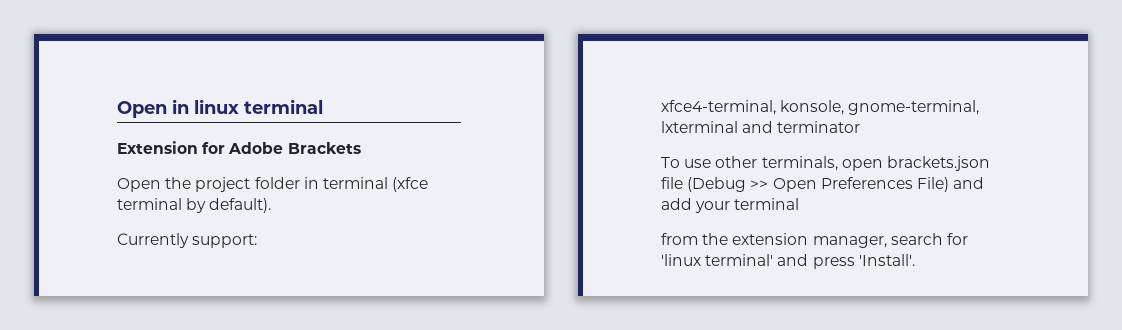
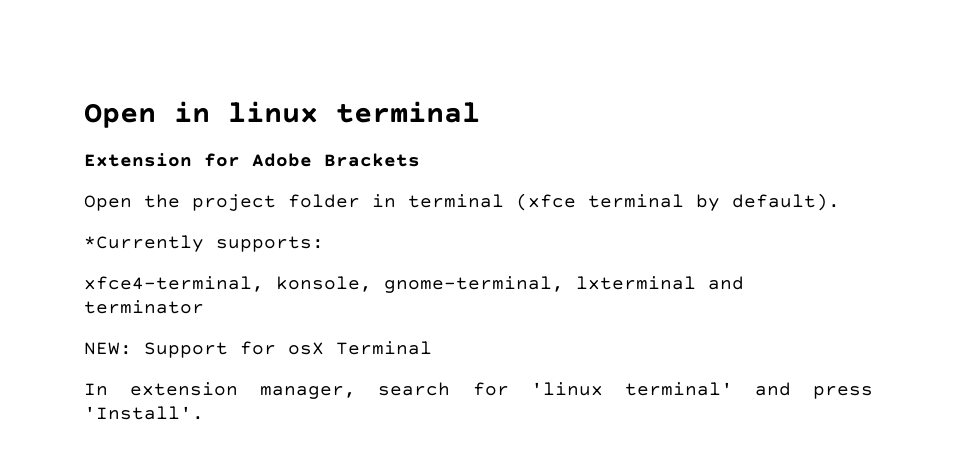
- Currently support:
+ *Currently supports:
- To use other terminals, open brackets.json file (Debug >> Open Preferences File) and add your terminal
- from the extension manager, search for 'linux terminal' and press 'Install'.
+ NEW: Support for osX Terminal
+ In extension manager, search for 'linux terminal' and press 'Install'.

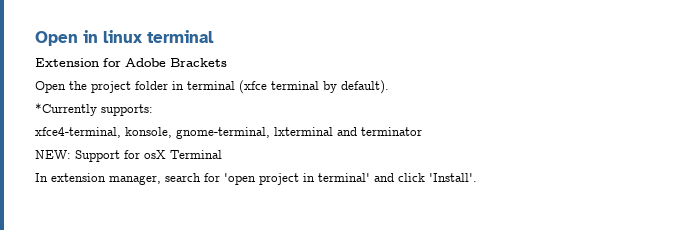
- In extension manager, search for 'linux terminal' and press 'Install'.
+ In extension manager, search for 'open project in terminal' and click 'Install'.

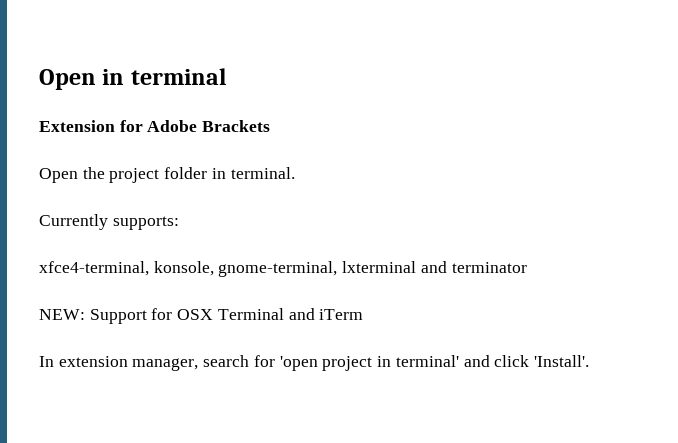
- Open in linux terminal
+ Open in terminal
- Open the project folder in terminal (xfce terminal by default).
- *Currently supports:
+ Open the project folder in terminal.
+ Currently supports:
- NEW: Support for osX Terminal
+ NEW: Support for OSX Terminal and iTerm

